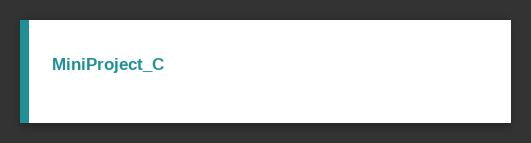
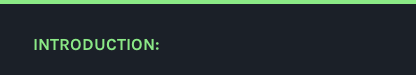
- MiniProject_C
+ INTRODUCTION:

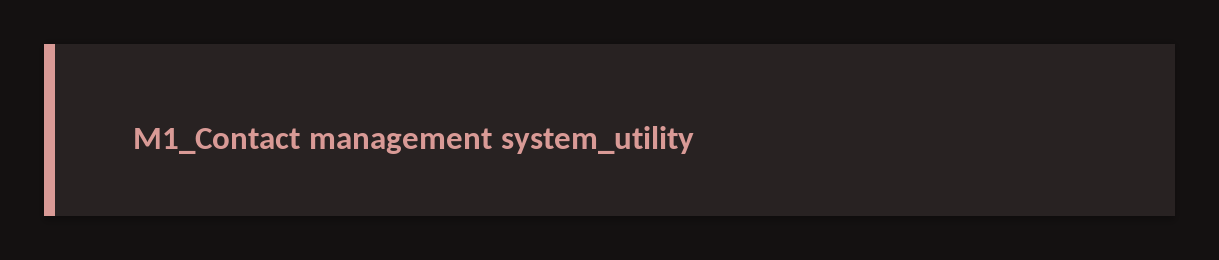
- INTRODUCTION:
+ M1_Contact management system_utility

